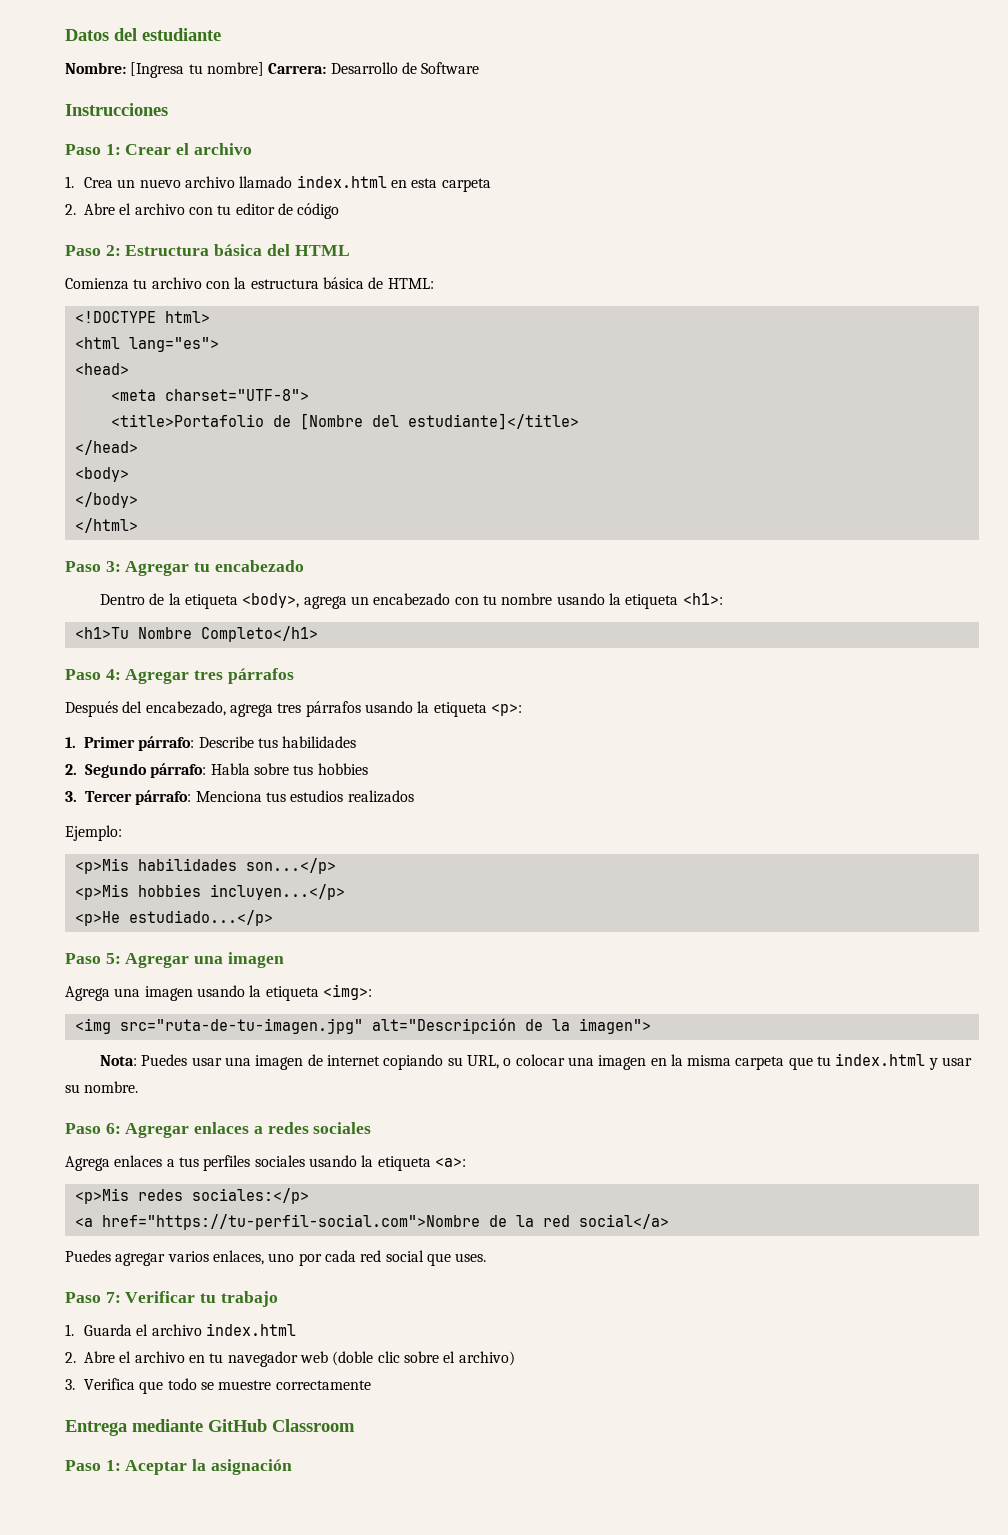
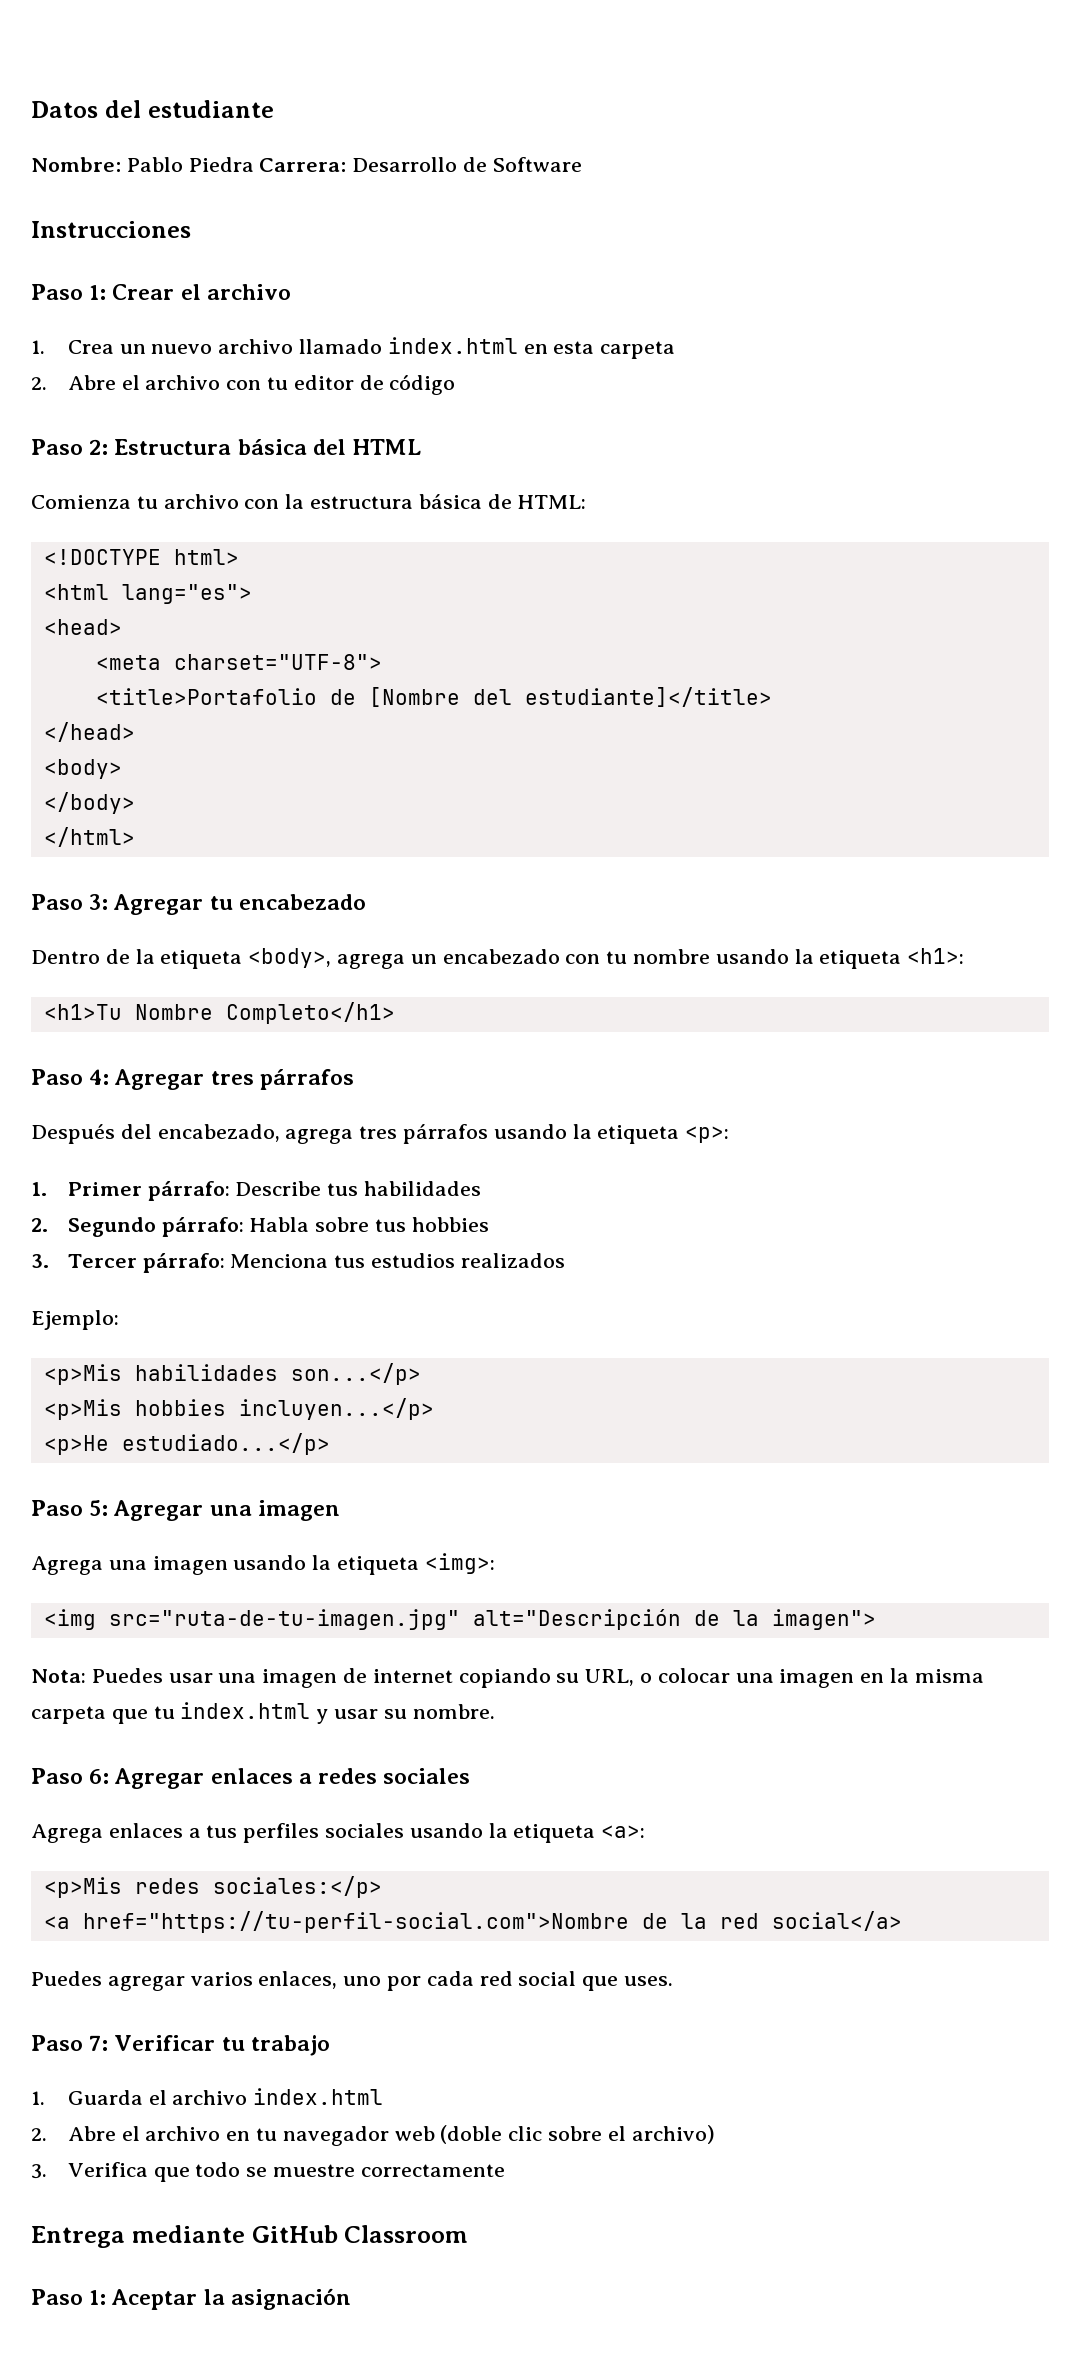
- Nombre: [Ingresa tu nombre] Carrera: Desarrollo de Software
+ Nombre: Pablo Piedra Carrera: Desarrollo de Software

